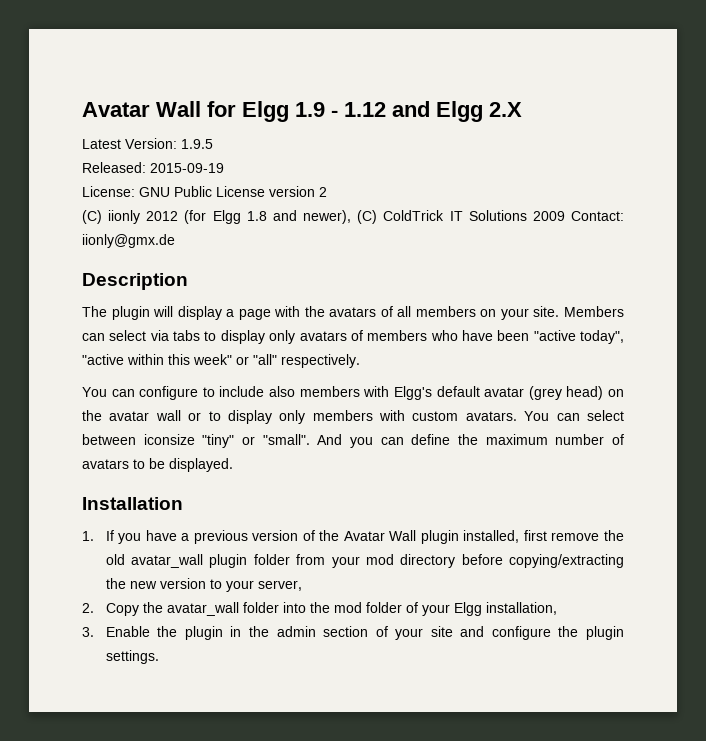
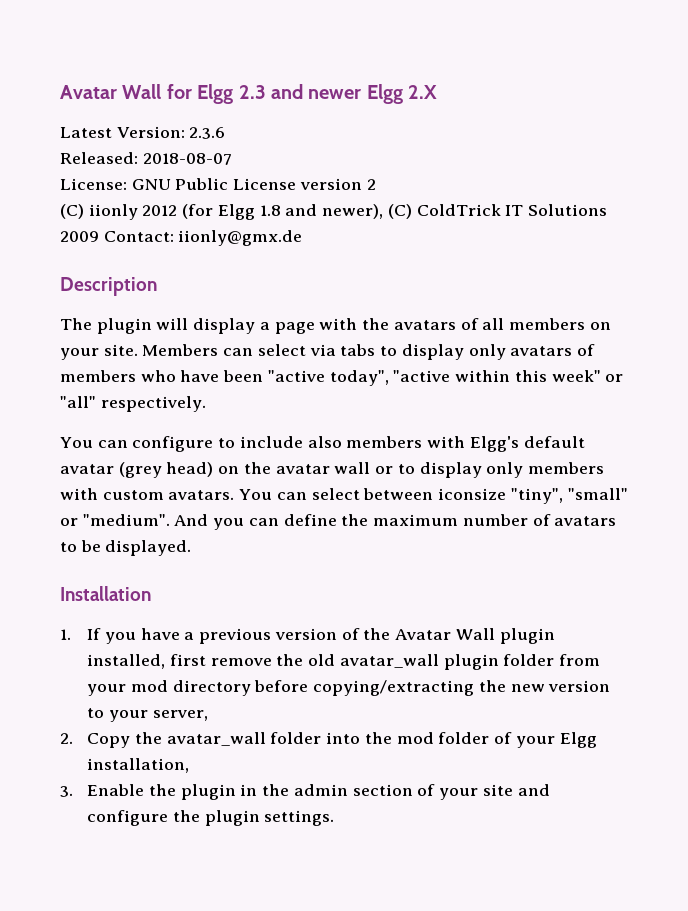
- Avatar Wall for Elgg 1.9 - 1.12 and Elgg 2.X
+ Avatar Wall for Elgg 2.3 and newer Elgg 2.X
- Latest Version: 1.9.5
+ Latest Version: 2.3.6
- Released: 2015-09-19
+ Released: 2018-08-07
- You can select between iconsize "tiny" or "small".
+ You can select between iconsize "tiny", "small" or "medium".

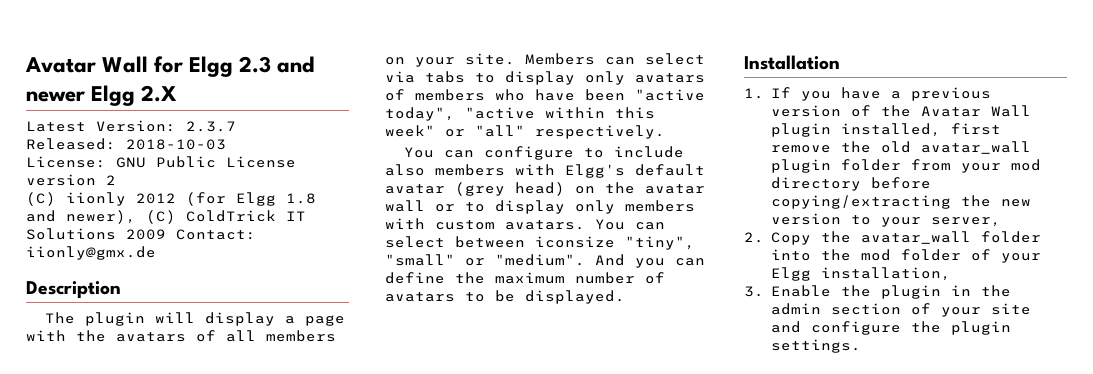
- Latest Version: 2.3.6
+ Latest Version: 2.3.7
- Released: 2018-08-07
+ Released: 2018-10-03

